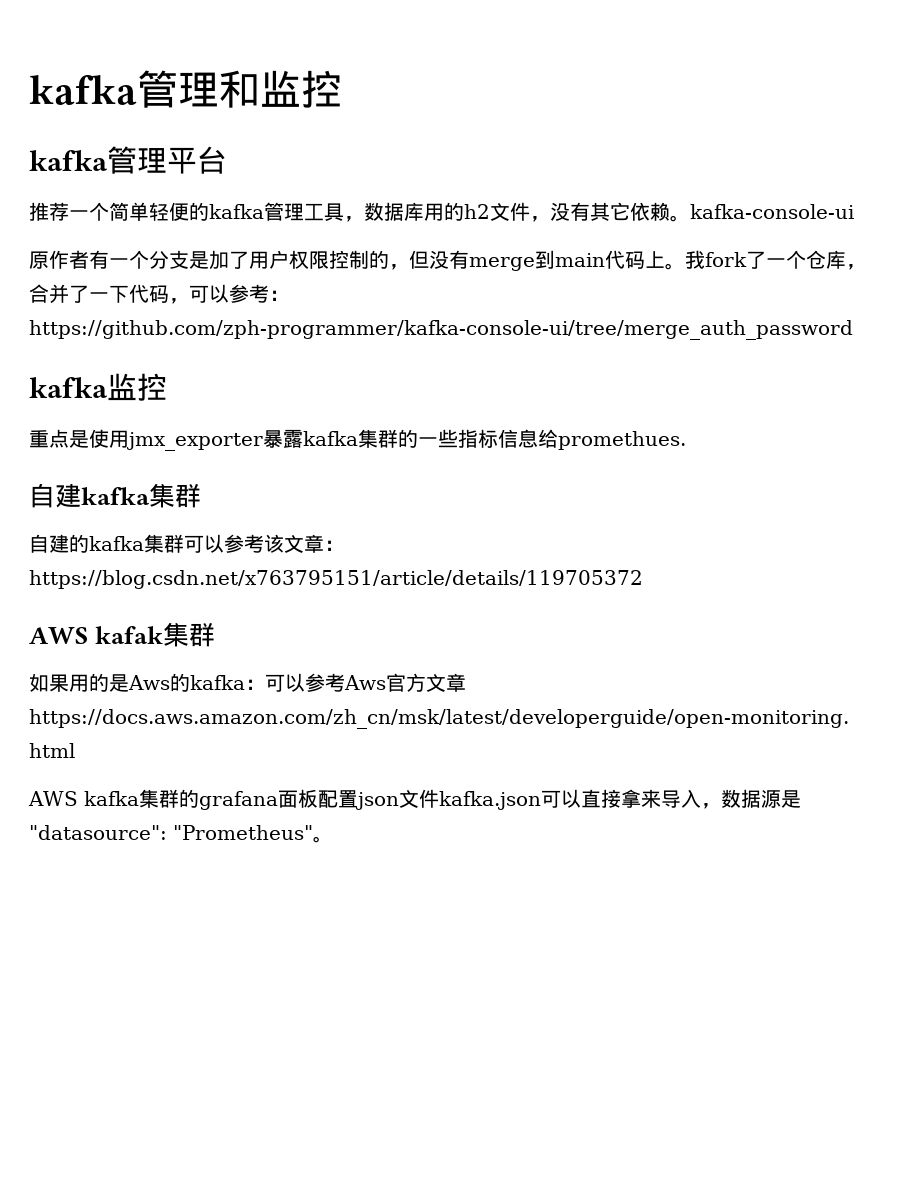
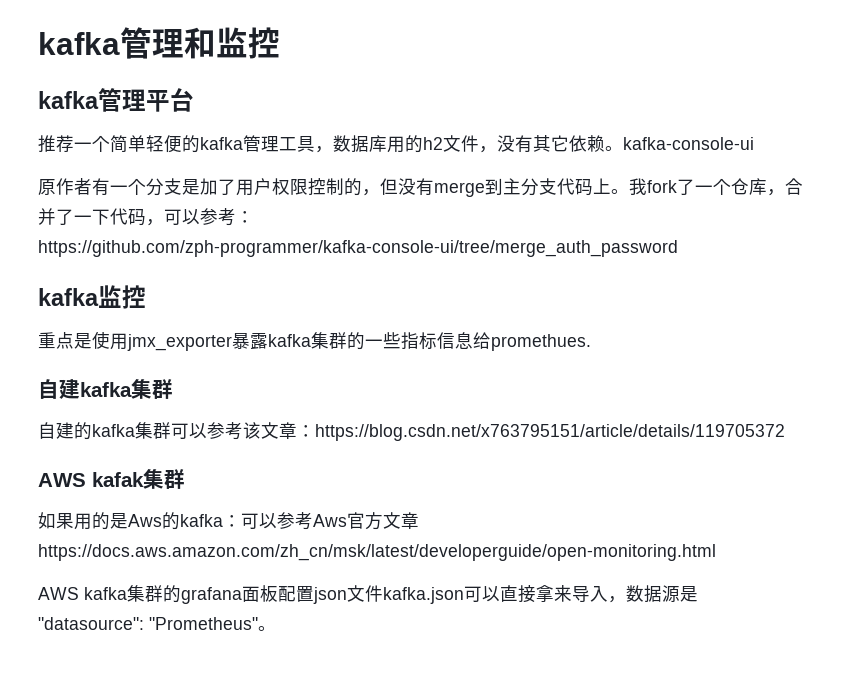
- 原作者有一个分支是加了用户权限控制的，但没有merge到main代码上。
+ 原作者有一个分支是加了用户权限控制的，但没有merge到主分支代码上。

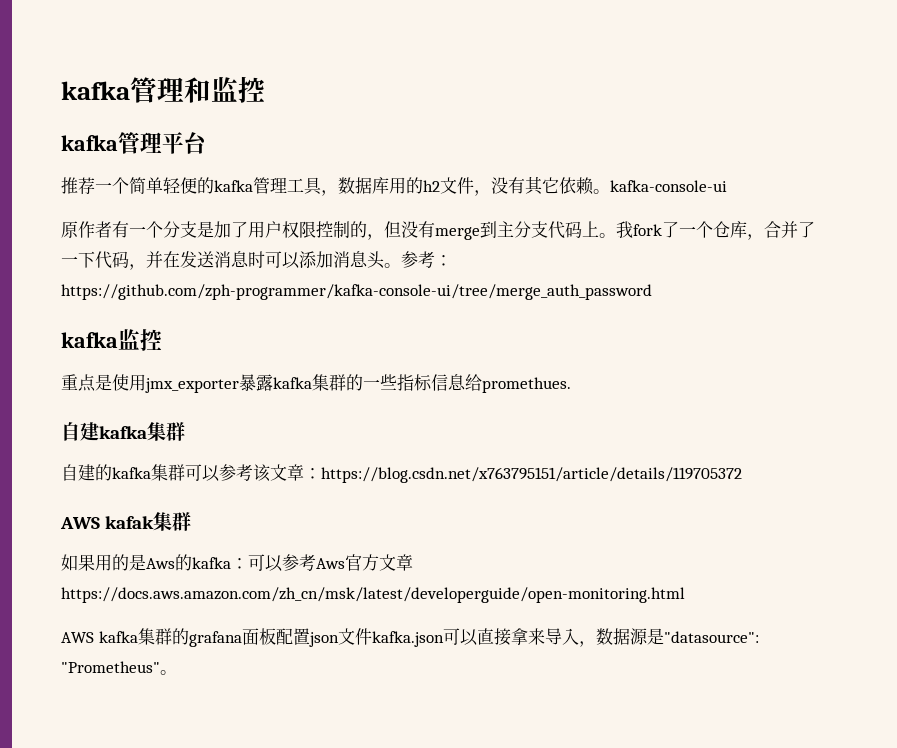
- 我fork了一个仓库，合并了一下代码，可以参考：https://github.com/zph-programmer/kafka-console-ui/tree/merge_auth_password
+ 我fork了一个仓库，合并了一下代码，并在发送消息时可以添加消息头。参考：https://github.com/zph-programmer/kafka-console-ui/tree/merge_auth_password

